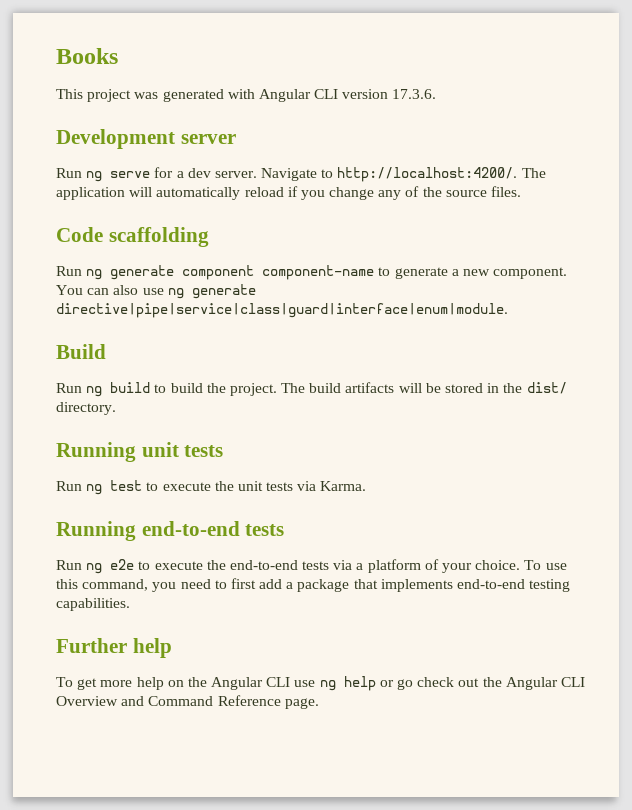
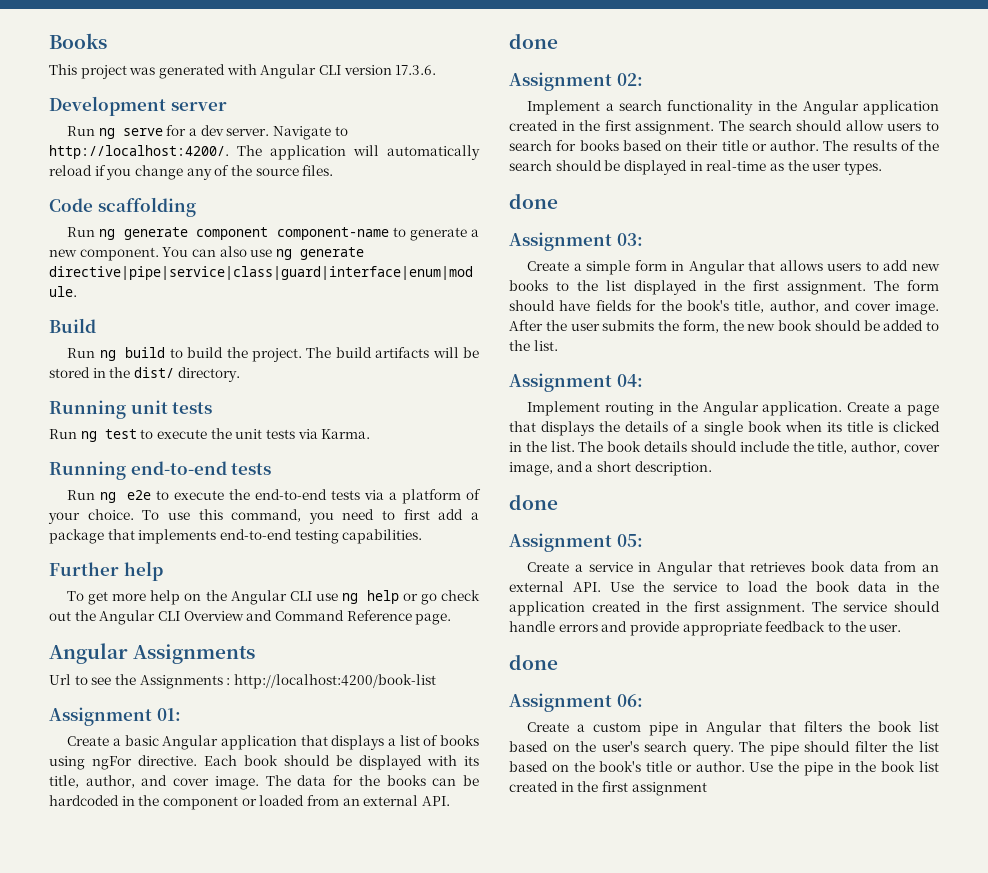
+ Angular Assignments
+ Url to see the Assignments : http://localhost:4200/book-list
+ Assignment 01:
+ Create a basic Angular application that displays a list of books using ngFor directive. Each book should be displayed with its title, author, and cover image. The data for the books can be hardcoded in the component or loaded from an external API.
+ done
+ Assignment 02:
+ Implement a search functionality in the Angular application created in the first assignment. The search should allow users to search for books based on their title or author. The results of the search should be displayed in real-time as the user types.
+ done
+ Assignment 03:
+ Create a simple form in Angular that allows users to add new books to the list displayed in the first assignment. The form should have fields for the book's title, author, and cover image. After the user submits the form, the new book should be added to the list.
+ Assignment 04:
+ Implement routing in the Angular application. Create a page that displays the details of a single book when its title is clicked in the list. The book details should include the title, author, cover image, and a short description.
+ done
+ Assignment 05:
+ Create a service in Angular that retrieves book data from an external API. Use the service to load the book data in the application created in the first assignment. The service should handle errors and provide appropriate feedback to the user.
+ done
+ Assignment 06:
+ Create a custom pipe in Angular that filters the book list based on the user's search query. The pipe should filter the list based on the book's title or author. Use the pipe in the book list created in the first assignment

